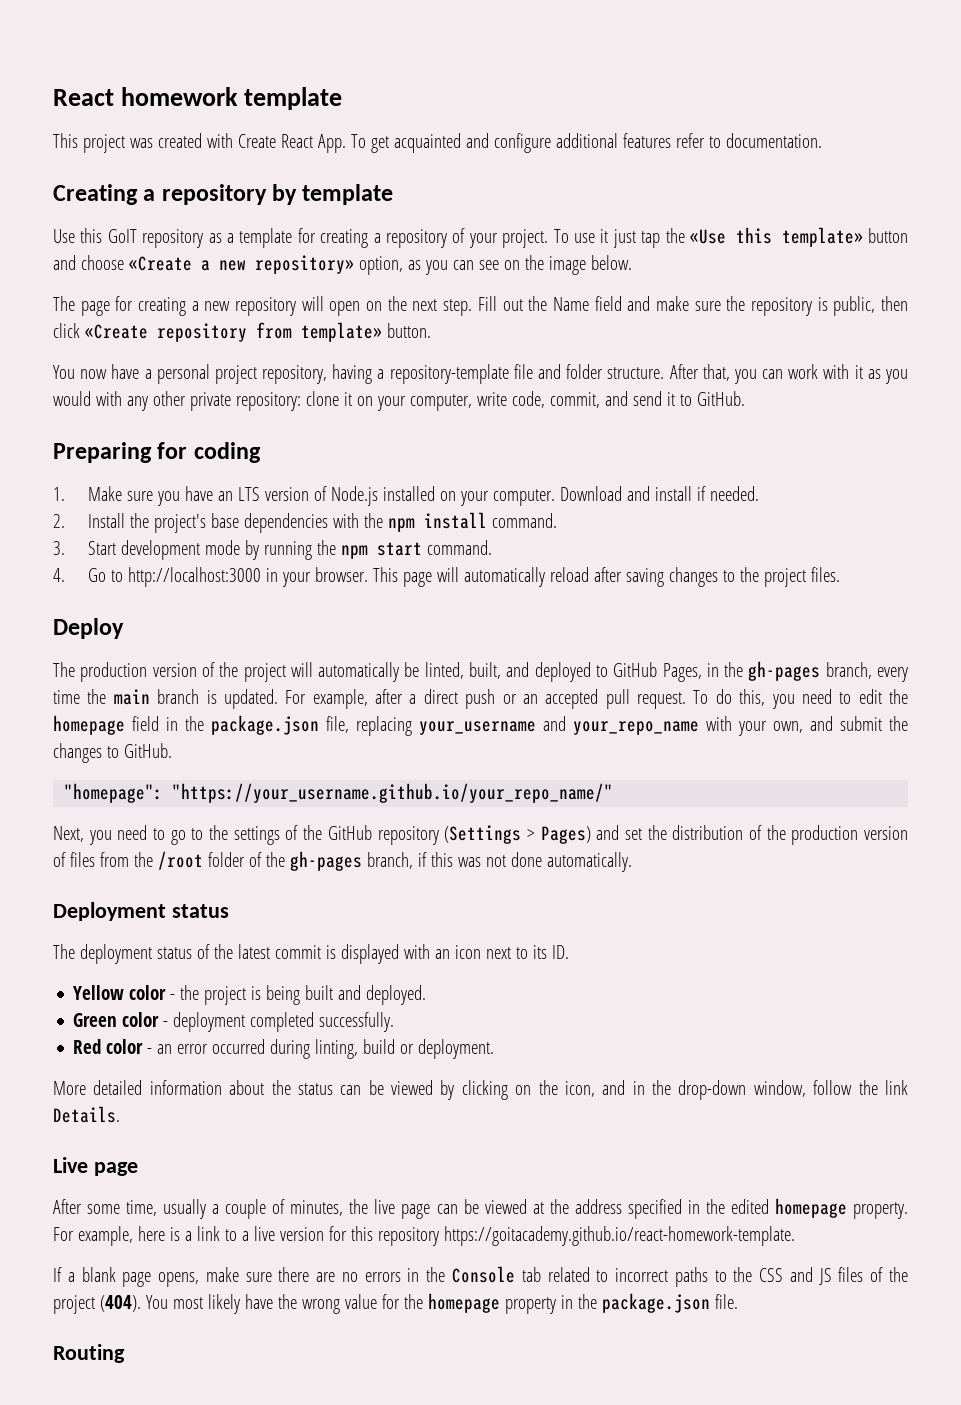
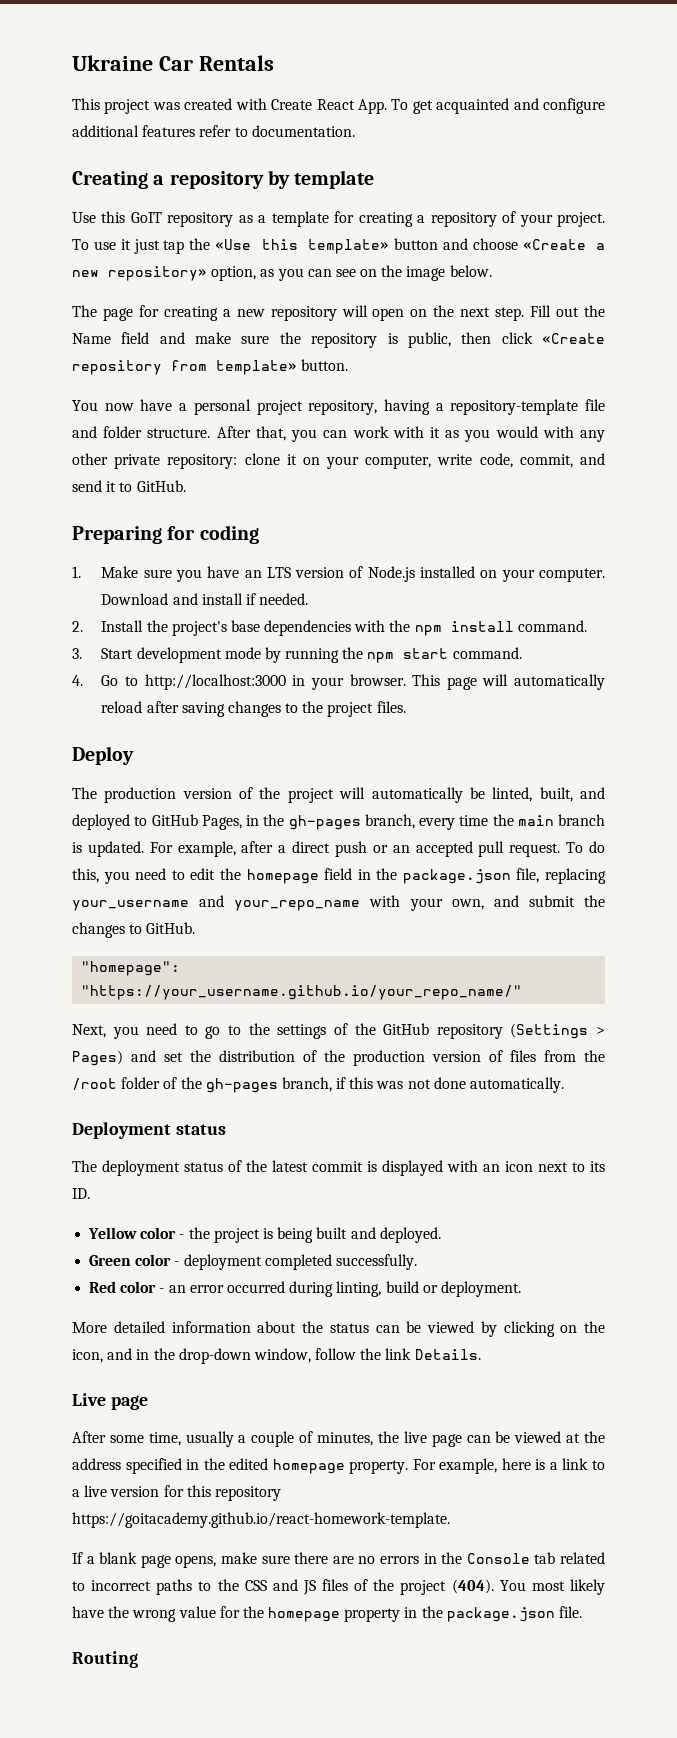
- React homework template
+ Ukraine Car Rentals

